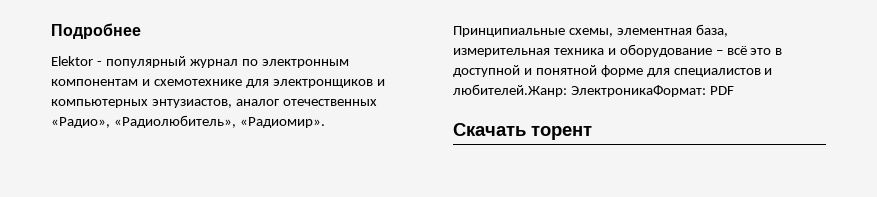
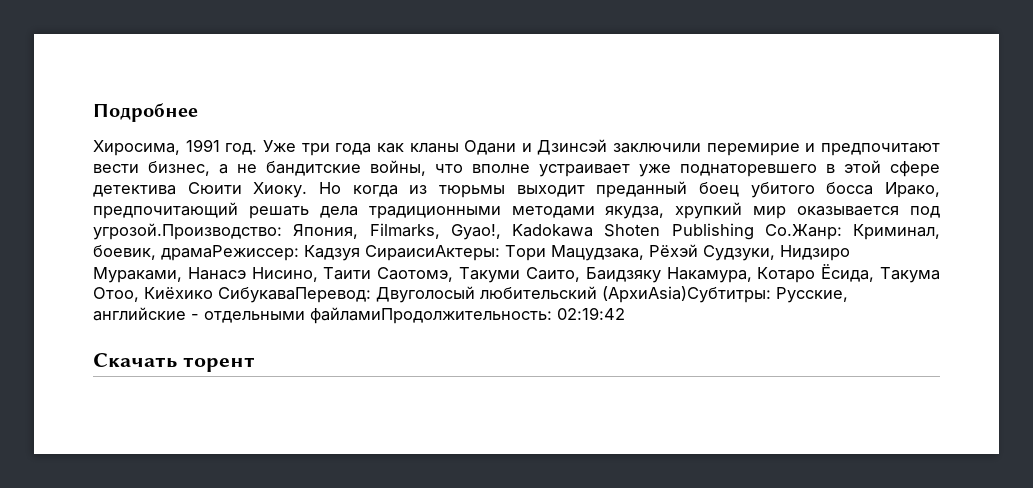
- Elektor - популярный журнал по электронным компонентам и схемотехнике для электронщиков и компьютерных энтузиастов, аналог отечественных «Радио», «Радиолюбитель», «Радиомир». Принципиальные схемы, элементная база, измерительная техника и оборудование – всё это в доступной и понятной форме для специалистов и любителей.Жанр: ЭлектроникаФормат: PDF
+ Хиросима, 1991 год. Уже три года как кланы Одани и Дзинсэй заключили перемирие и предпочитают вести бизнес, а не бандитские войны, что вполне устраивает уже поднаторевшего в этой сфере детектива Сюити Хиоку. Но когда из тюрьмы выходит преданный боец убитого босса Ирако, предпочитающий решать дела традиционными методами якудза, хрупкий мир оказывается под угрозой.Производство: Япония, Filmarks, Gyao!, Kadokawa Shoten Publishing Co.Жанр: Криминал, боевик, драмаРежиссер: Кадзуя СираисиАктеры: Тори Мацудзака, Рёхэй Судзуки, Нидзиро Мураками, Нанасэ Нисино, Таити Саотомэ, Такуми Саито, Баидзяку Накамура, Котаро Ёсида, Такума Отоо, Киёхико СибукаваПеревод: Двуголосый любительский (АрхиAsia)Субтитры: Русские, английские - отдельными файламиПродолжительность: 02:19:42

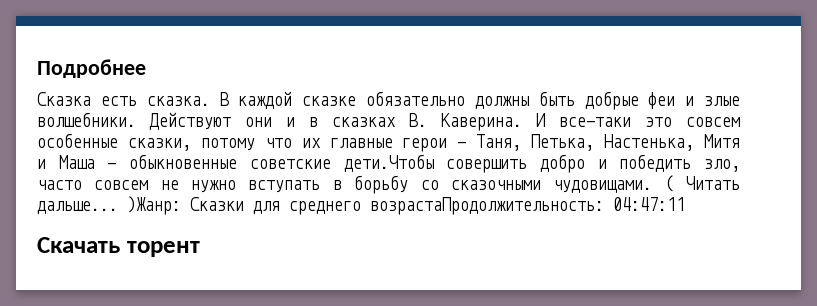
- Хиросима, 1991 год. Уже три года как кланы Одани и Дзинсэй заключили перемирие и предпочитают вести бизнес, а не бандитские войны, что вполне устраивает уже поднаторевшего в этой сфере детектива Сюити Хиоку. Но когда из тюрьмы выходит преданный боец убитого босса Ирако, предпочитающий решать дела традиционными методами якудза, хрупкий мир оказывается под угрозой.Производство: Япония, Filmarks, Gyao!, Kadokawa Shoten Publishing Co.Жанр: Криминал, боевик, драмаРежиссер: Кадзуя СираисиАктеры: Тори Мацудзака, Рёхэй Судзуки, Нидзиро Мураками, Нанасэ Нисино, Таити Саотомэ, Такуми Саито, Баидзяку Накамура, Котаро Ёсида, Такума Отоо, Киёхико СибукаваПеревод: Двуголосый любительский (АрхиAsia)Субтитры: Русские, английские - отдельными файламиПродолжительность: 02:19:42
+ Сказка есть сказка. В каждой сказке обязательно должны быть добрые феи и злые волшебники. Действуют они и в сказках В. Каверина. И все-таки это совсем особенные сказки, потому что их главные герои — Таня, Петька, Настенька, Митя и Маша — обыкновенные советские дети.Чтобы совершить добро и победить зло, часто совсем не нужно вступать в борьбу со сказочными чудовищами. ( Читать дальше... )Жанр: Сказки для среднего возрастаПродолжительность: 04:47:11

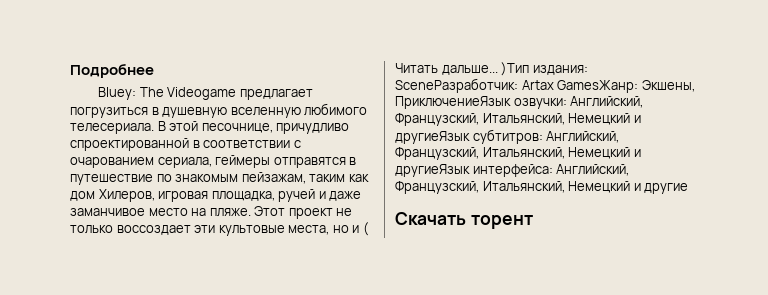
- Сказка есть сказка. В каждой сказке обязательно должны быть добрые феи и злые волшебники. Действуют они и в сказках В. Каверина. И все-таки это совсем особенные сказки, потому что их главные герои — Таня, Петька, Настенька, Митя и Маша — обыкновенные советские дети.Чтобы совершить добро и победить зло, часто совсем не нужно вступать в борьбу со сказочными чудовищами. ( Читать дальше... )Жанр: Сказки для среднего возрастаПродолжительность: 04:47:11
+ Bluey: The Videogame предлагает погрузиться в душевную вселенную любимого телесериала. В этой песочнице, причудливо спроектированной в соответствии с очарованием сериала, геймеры отправятся в путешествие по знакомым пейзажам, таким как дом Хилеров, игровая площадка, ручей и даже заманчивое место на пляже. Этот проект не только воссоздает эти культовые места, но и ( Читать дальше... )Тип издания: SceneРазработчик: Artax GamesЖанр: Экшены, ПриключениеЯзык озвучки: Английский, Французский, Итальянский, Немецкий и другиеЯзык субтитров: Английский, Французский, Итальянский, Немецкий и другиеЯзык интерфейса: Английский, Французский, Итальянский, Немецкий и другие

